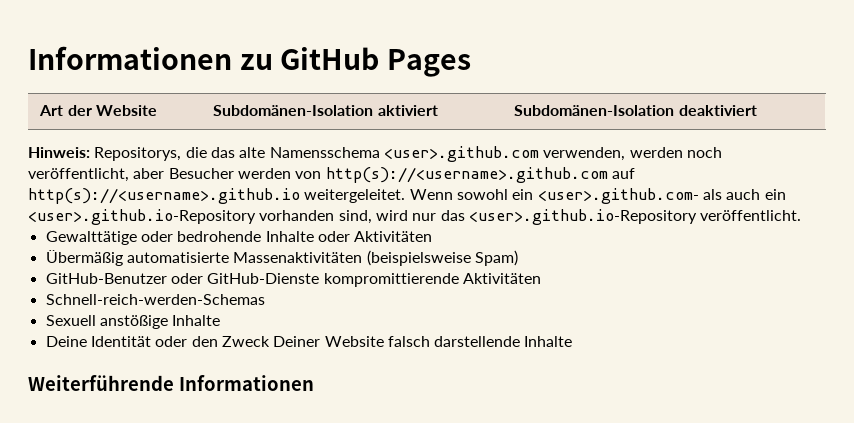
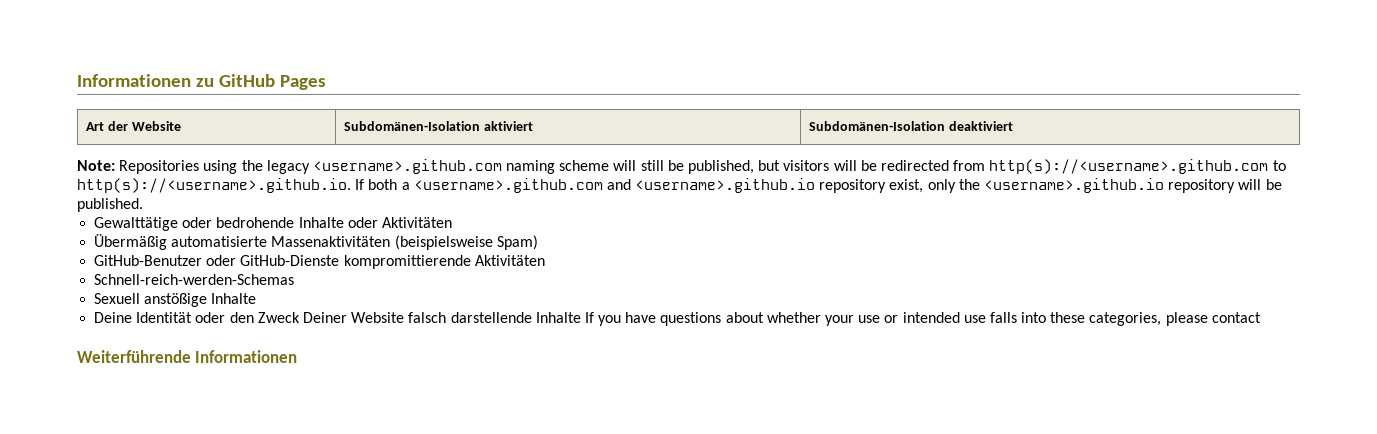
- Hinweis: Repositorys, die das alte Namensschema <user>.github.com verwenden, werden noch veröffentlicht, aber Besucher werden von http(s)://<username>.github.com auf http(s)://<username>.github.io weitergeleitet. Wenn sowohl ein <user>.github.com- als auch ein <user>.github.io-Repository vorhanden sind, wird nur das <user>.github.io-Repository veröffentlicht.
+ Note: Repositories using the legacy <username>.github.com naming scheme will still be published, but visitors will be redirected from http(s)://<username>.github.com to http(s)://<username>.github.io. If both a <username>.github.com and <username>.github.io repository exist, only the <username>.github.io repository will be published.
- Deine Identität oder den Zweck Deiner Website falsch darstellende Inhalte
+ Deine Identität oder den Zweck Deiner Website falsch darstellende Inhalte If you have questions about whether your use or intended use falls into these categories, please contact

